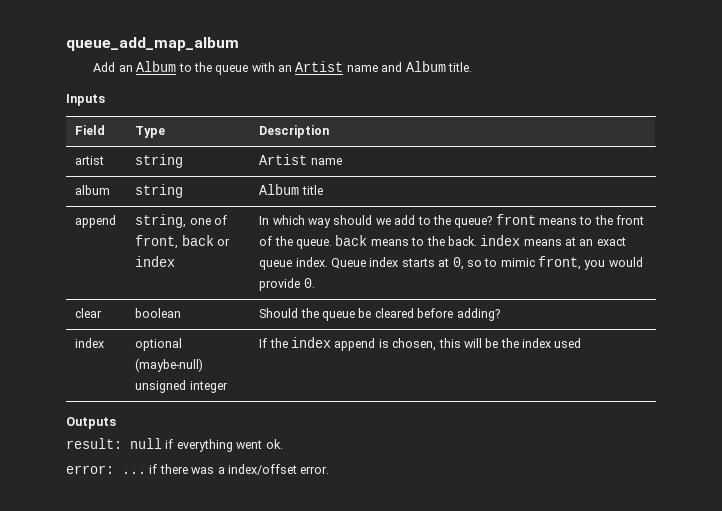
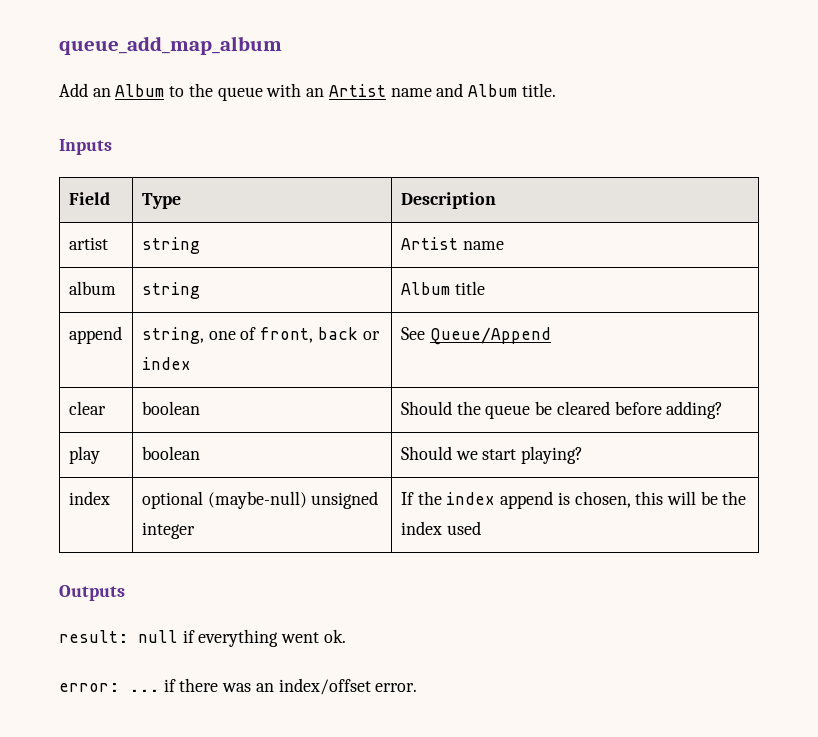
- In which way should we add to the queue? front means to the front of the queue. back means to the back. index means at an exact queue index. Queue index starts at 0, so to mimic front, you would provide 0.
+ See Queue/Append
+ play | boolean | Should we start playing?
- error: ... if there was a index/offset error.
+ error: ... if there was an index/offset error.

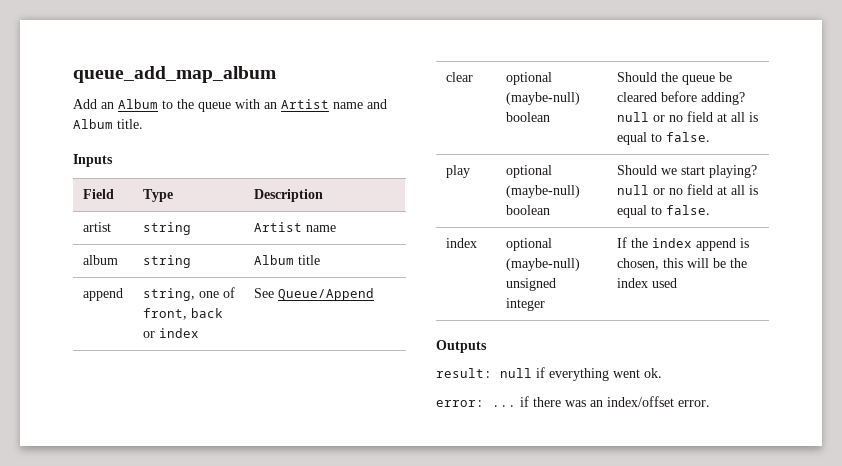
- clear | boolean | Should the queue be cleared before adding?
+ clear | optional (maybe-null) boolean | Should the queue be cleared before adding? null or no field at all is equal to false.
- play | boolean | Should we start playing?
+ play | optional (maybe-null) boolean | Should we start playing? null or no field at all is equal to false.

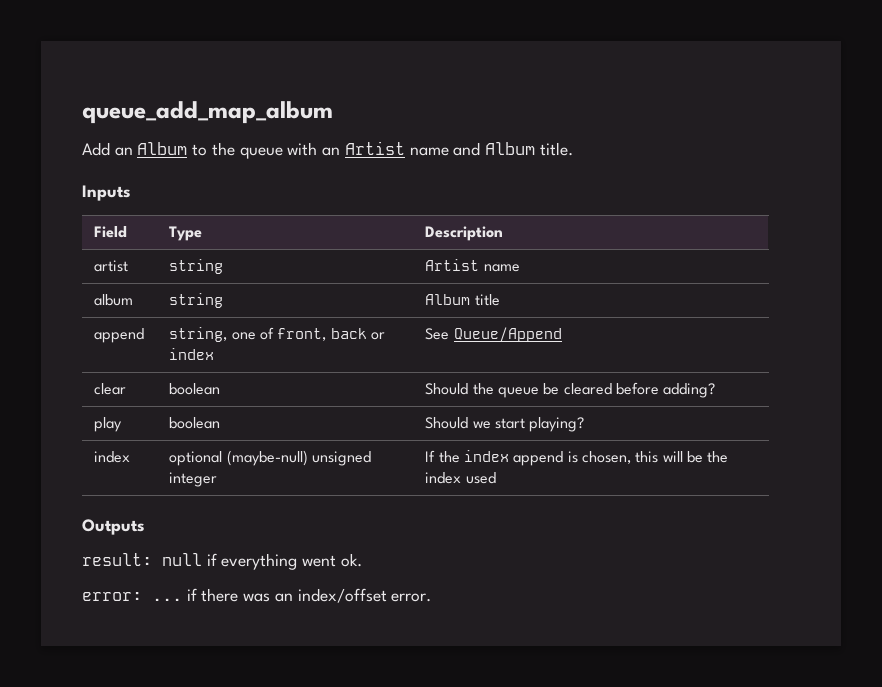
- clear | optional (maybe-null) boolean | Should the queue be cleared before adding? null or no field at all is equal to false.
+ clear | boolean | Should the queue be cleared before adding?
- play | optional (maybe-null) boolean | Should we start playing? null or no field at all is equal to false.
+ play | boolean | Should we start playing?

